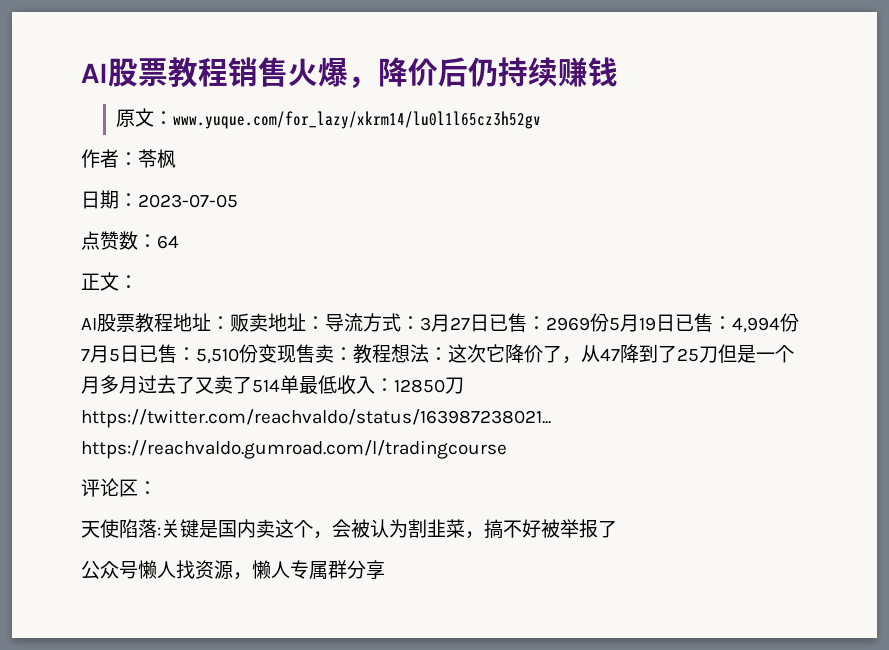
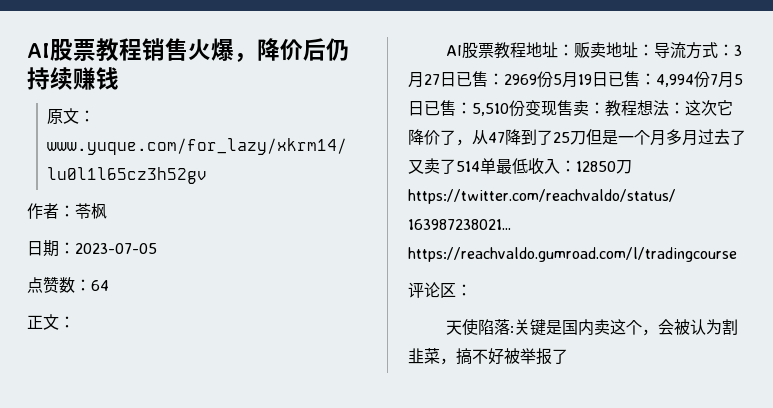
- 公众号懒人找资源，懒人专属群分享

